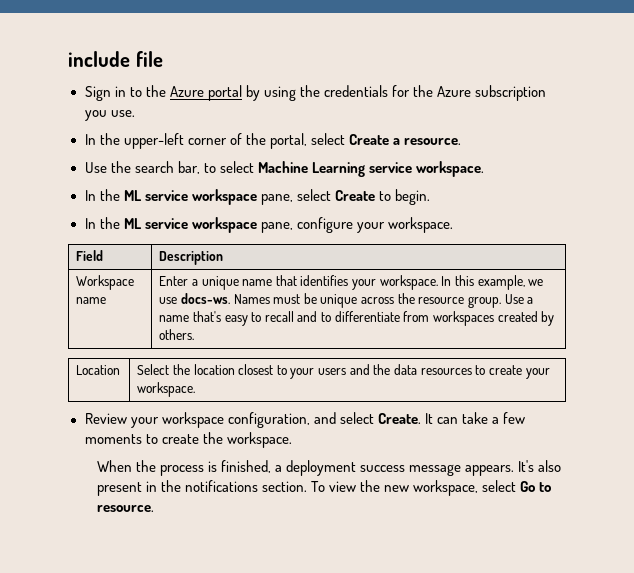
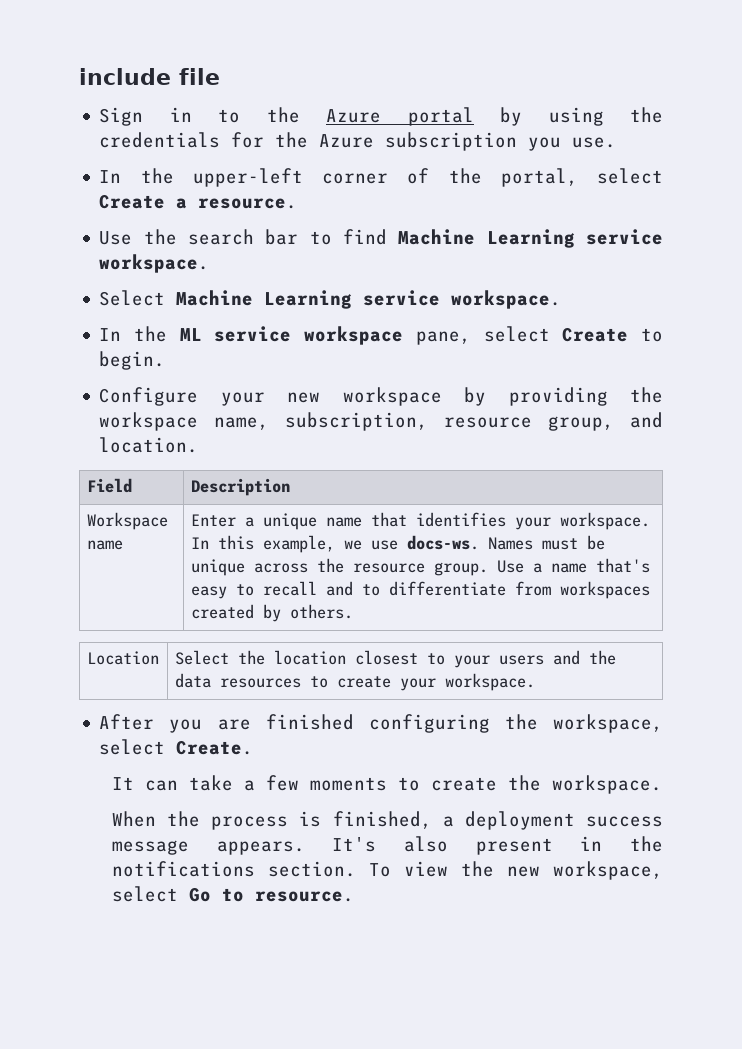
- Use the search bar, to select Machine Learning service workspace.
+ Use the search bar to find Machine Learning service workspace.
+ Select Machine Learning service workspace.
- In the ML service workspace pane, configure your workspace.
+ Configure your new workspace by providing the workspace name, subscription, resource group, and location.
- Review your workspace configuration, and select Create. It can take a few moments to create the workspace.
+ After you are finished configuring the workspace, select Create.
+ It can take a few moments to create the workspace.

